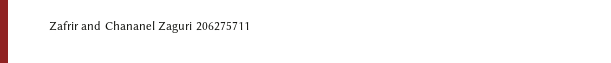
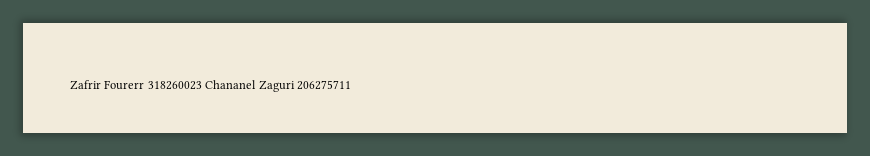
- Zafrir and Chananel Zaguri 206275711
+ Zafrir Fourerr 318260023 Chananel Zaguri 206275711

